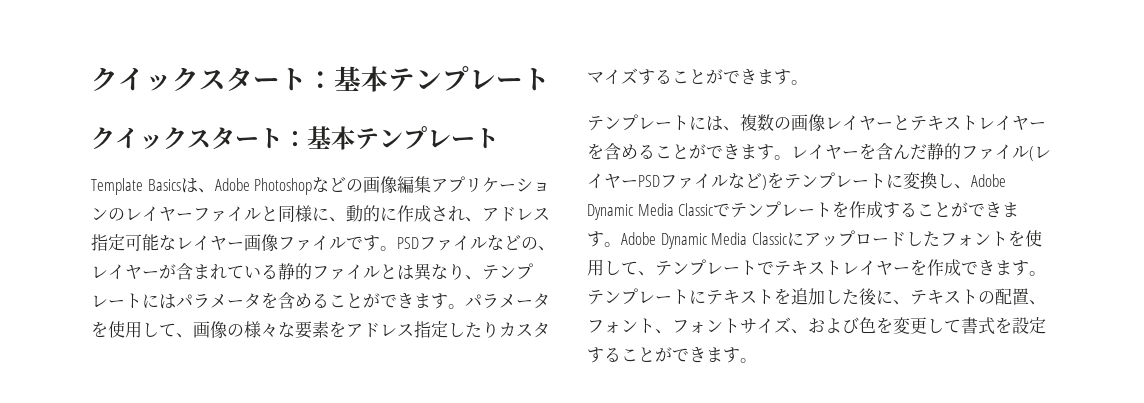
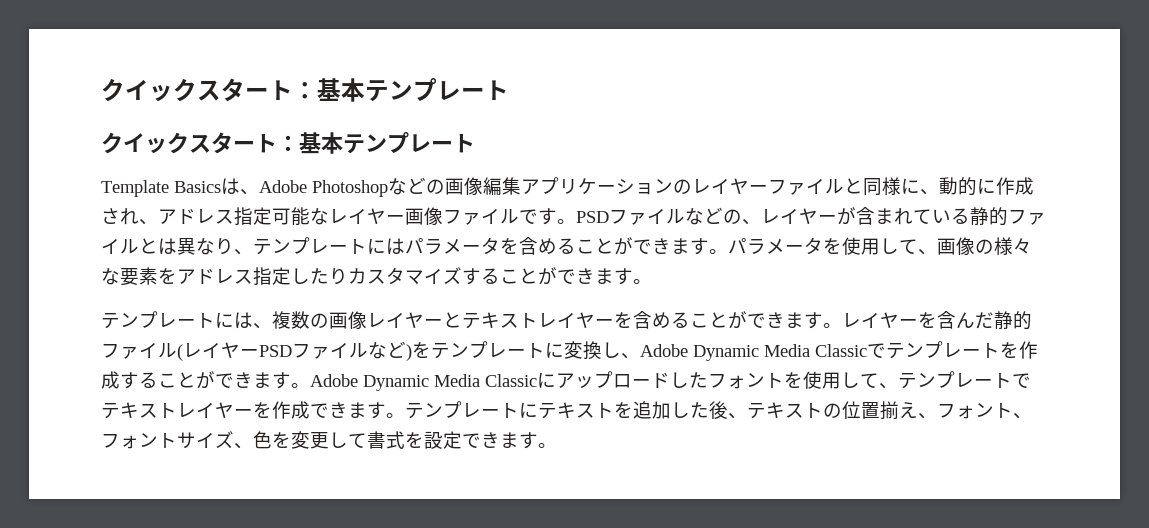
- テンプレートにテキストを追加した後に、テキストの配置、フォント、フォントサイズ、および色を変更して書式を設定することができます。
+ テンプレートにテキストを追加した後、テキストの位置揃え、フォント、フォントサイズ、色を変更して書式を設定できます。

